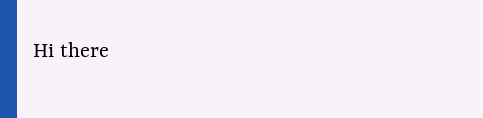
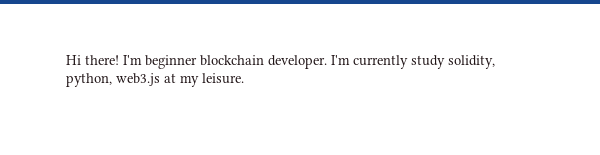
- Hi there
+ Hi there! I'm beginner blockchain developer. I'm currently study solidity, python, web3.js at my leisure.

